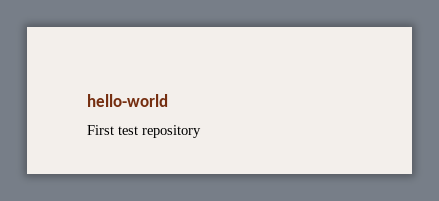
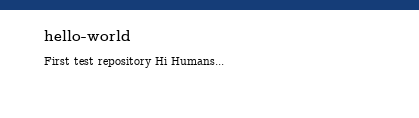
- First test repository
+ First test repository Hi Humans...

